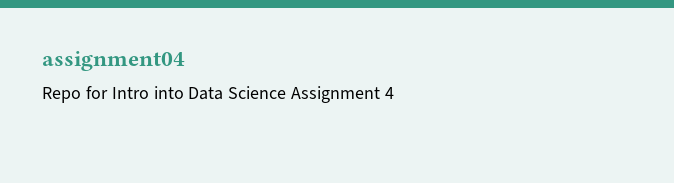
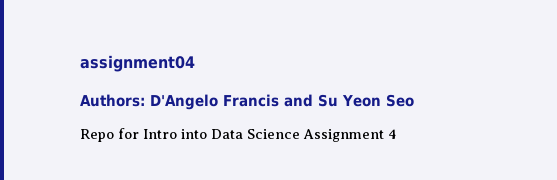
+ Authors: D'Angelo Francis and Su Yeon Seo

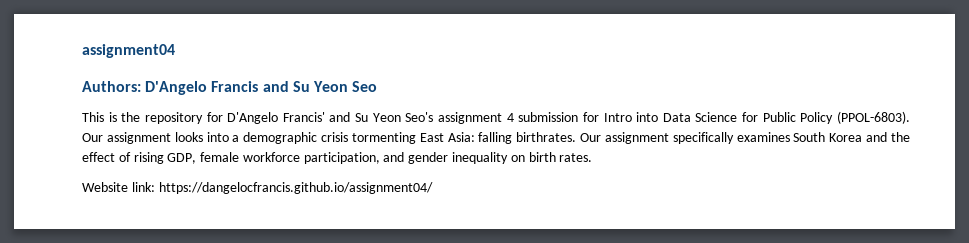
- Repo for Intro into Data Science Assignment 4
+ This is the repository for D'Angelo Francis' and Su Yeon Seo's assignment 4 submission for Intro into Data Science for Public Policy (PPOL-6803). Our assignment looks into a demographic crisis tormenting East Asia: falling birthrates. Our assignment specifically examines South Korea and the effect of rising GDP, female workforce participation, and gender inequality on birth rates.
+ Website link: https://dangelocfrancis.github.io/assignment04/

